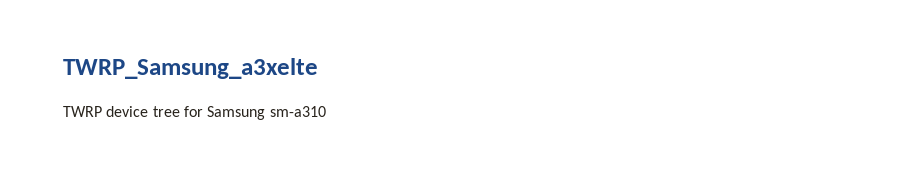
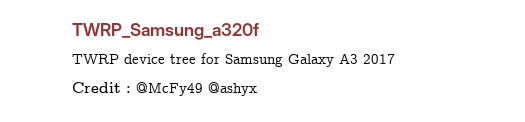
- TWRP_Samsung_a3xelte
+ TWRP_Samsung_a320f
- TWRP device tree for Samsung sm-a310
+ TWRP device tree for Samsung Galaxy A3 2017
+ Credit : @McFy49 @ashyx

